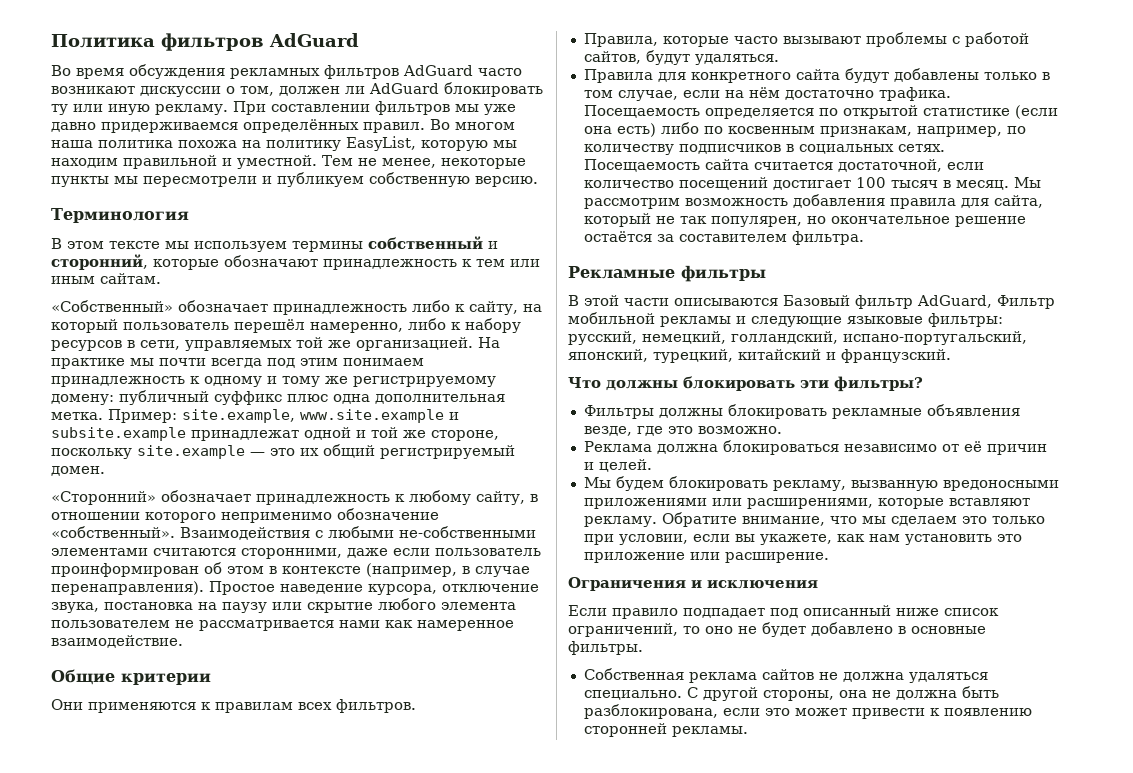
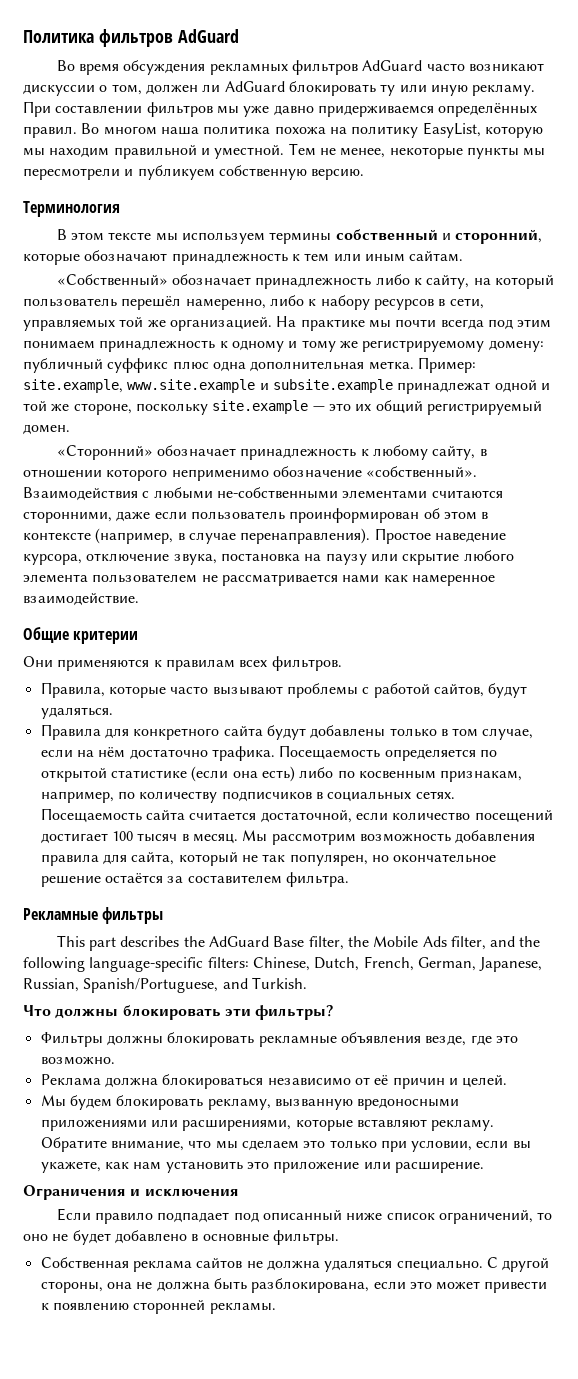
- В этой части описываются Базовый фильтр AdGuard, Фильтр мобильной рекламы и следующие языковые фильтры: русский, немецкий, голландский, испано-португальский, японский, турецкий, китайский и французский.
+ This part describes the AdGuard Base filter, the Mobile Ads filter, and the following language-specific filters: Chinese, Dutch, French, German, Japanese, Russian, Spanish/Portuguese, and Turkish.

